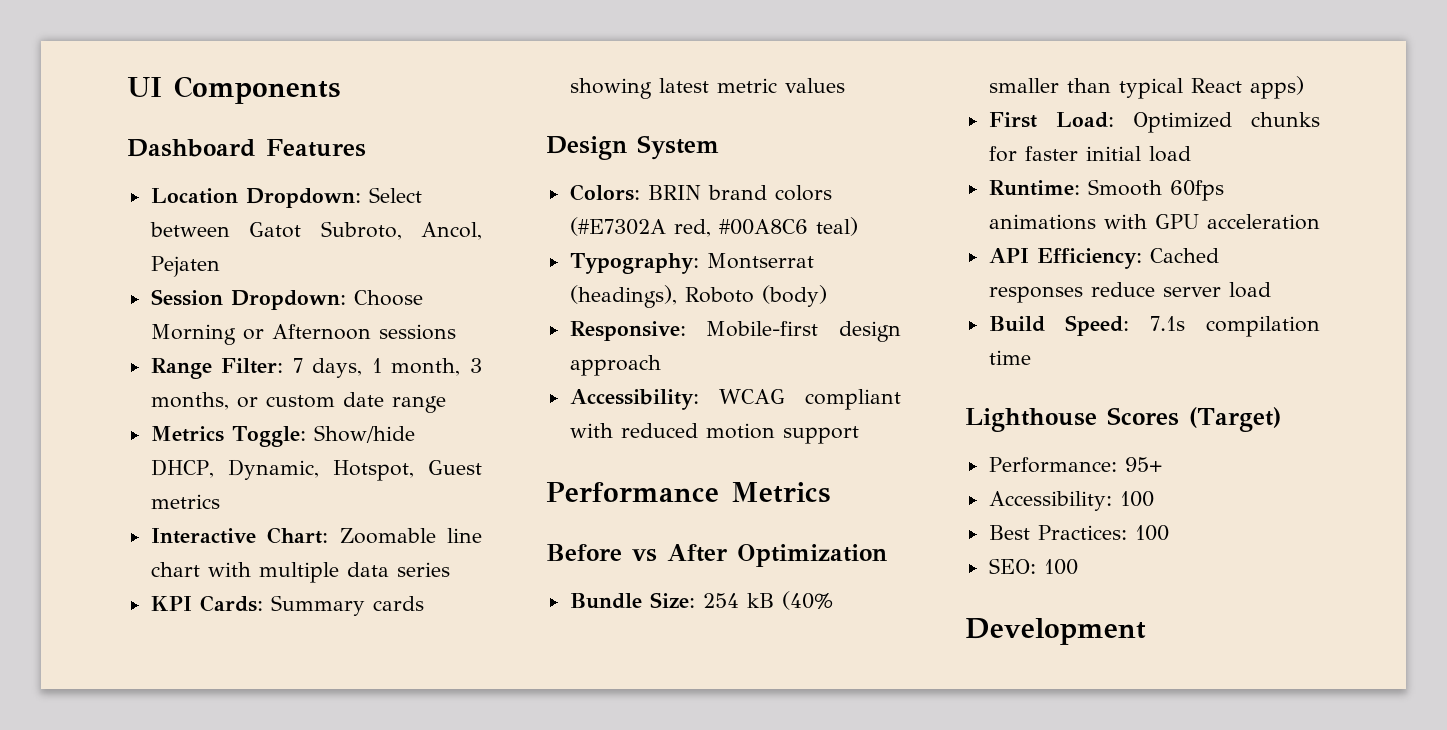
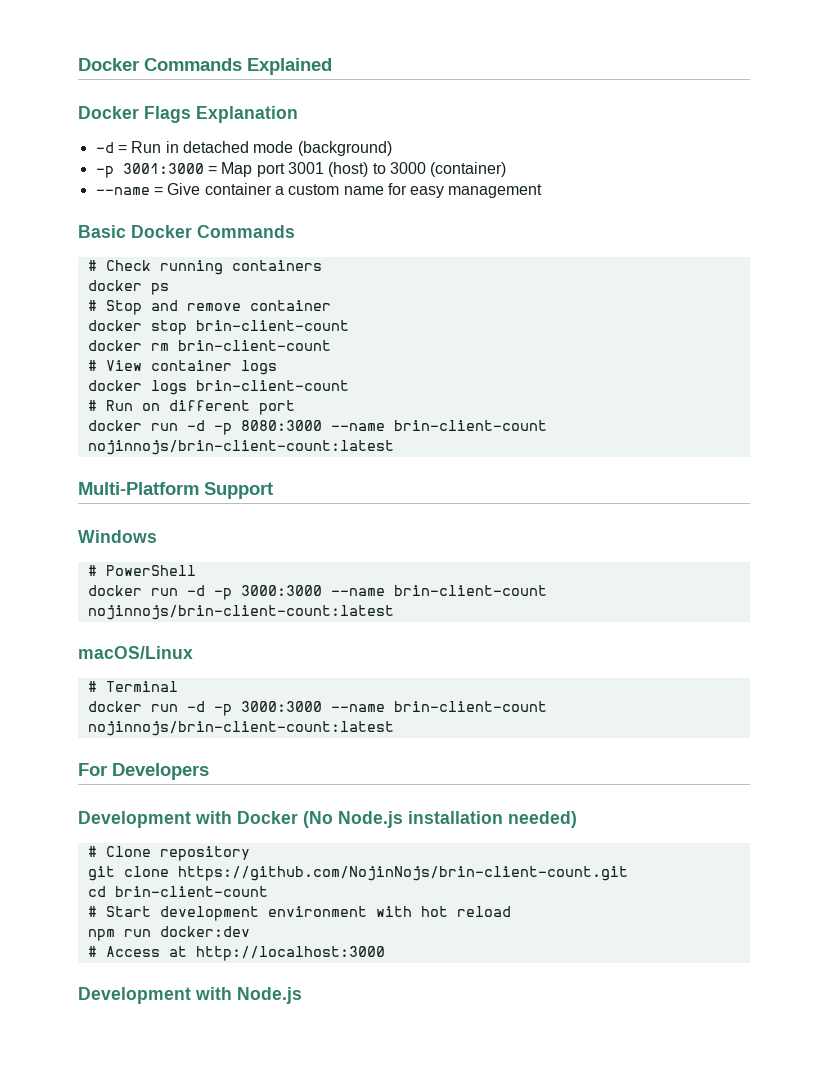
- UI Components
- Dashboard Features
- Location Dropdown: Select between Gatot Subroto, Ancol, Pejaten
- Session Dropdown: Choose Morning or Afternoon sessions
- Range Filter: 7 days, 1 month, 3 months, or custom date range
- Metrics Toggle: Show/hide DHCP, Dynamic, Hotspot, Guest metrics
- Interactive Chart: Zoomable line chart with multiple data series
- KPI Cards: Summary cards showing latest metric values
- Design System
- Colors: BRIN brand colors (#E7302A red, #00A8C6 teal)
- Typography: Montserrat (headings), Roboto (body)
- Responsive: Mobile-first design approach
- Accessibility: WCAG compliant with reduced motion support
- Performance Metrics
- Before vs After Optimization
- Bundle Size: 254 kB (40% smaller than typical React apps)
- First Load: Optimized chunks for faster initial load
- Runtime: Smooth 60fps animations with GPU acceleration
- API Efficiency: Cached responses reduce server load
- Build Speed: 7.1s compilation time
- Lighthouse Scores (Target)
- Performance: 95+
- Accessibility: 100
- Best Practices: 100
- SEO: 100
- Development
+ Docker Commands Explained
+ Docker Flags Explanation
+ -d = Run in detached mode (background)
+ -p 3001:3000 = Map port 3001 (host) to 3000 (container)
+ --name = Give container a custom name for easy management
+ Basic Docker Commands
+ # Check running containers
+ docker ps
+ # Stop and remove container
+ docker stop brin-client-count
+ docker rm brin-client-count
+ # View container logs
+ docker logs brin-client-count
+ # Run on different port
+ docker run -d -p 8080:3000 --name brin-client-count nojinnojs/brin-client-count:latest
+ Multi-Platform Support
+ Windows
+ # PowerShell
+ docker run -d -p 3000:3000 --name brin-client-count nojinnojs/brin-client-count:latest
+ macOS/Linux
+ # Terminal
+ docker run -d -p 3000:3000 --name brin-client-count nojinnojs/brin-client-count:latest
+ For Developers
+ Development with Docker (No Node.js installation needed)
+ # Clone repository
+ git clone https://github.com/NojinNojs/brin-client-count.git
+ cd brin-client-count
+ # Start development environment with hot reload
+ npm run docker:dev
+ # Access at http://localhost:3000
+ Development with Node.js

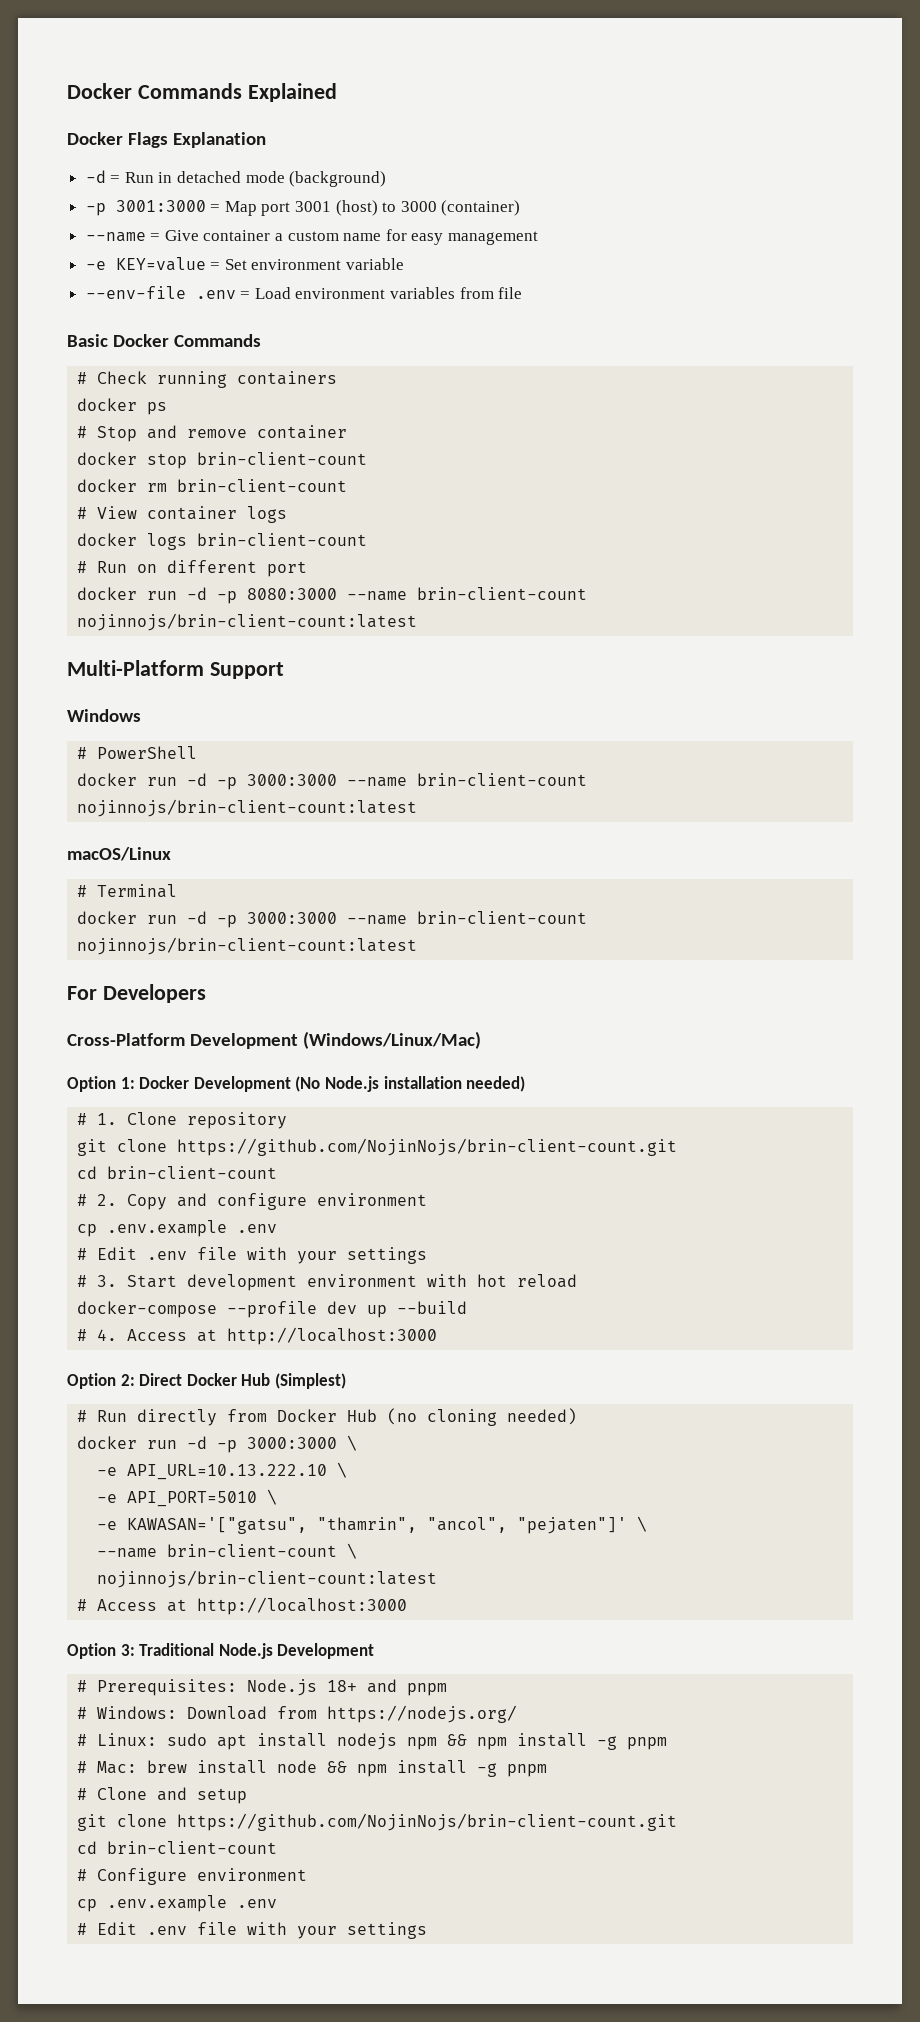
+ -e KEY=value = Set environment variable
+ --env-file .env = Load environment variables from file
- Development with Docker (No Node.js installation needed)
+ Cross-Platform Development (Windows/Linux/Mac)
+ Option 1: Docker Development (No Node.js installation needed)
- # Clone repository
+ # 1. Clone repository
- # Start development environment with hot reload
+ # 2. Copy and configure environment
+ cp .env.example .env
+ # Edit .env file with your settings
+ # 3. Start development environment with hot reload
- npm run docker:dev
+ docker-compose --profile dev up --build
+ # 4. Access at http://localhost:3000
+ Option 2: Direct Docker Hub (Simplest)
+ # Run directly from Docker Hub (no cloning needed)
+ docker run -d -p 3000:3000 \
+ -e API_URL=10.13.222.10 \
+ -e API_PORT=5010 \
+ -e KAWASAN='["gatsu", "thamrin", "ancol", "pejaten"]' \
+ --name brin-client-count \
+ nojinnojs/brin-client-count:latest
  # Access at http://localhost:3000
- Development with Node.js
+ Option 3: Traditional Node.js Development
+ # Prerequisites: Node.js 18+ and pnpm
+ # Windows: Download from https://nodejs.org/
+ # Linux: sudo apt install nodejs npm && npm install -g pnpm
+ # Mac: brew install node && npm install -g pnpm
+ # Clone and setup
+ git clone https://github.com/NojinNojs/brin-client-count.git
+ cd brin-client-count
+ # Configure environment
+ cp .env.example .env
+ # Edit .env file with your settings

